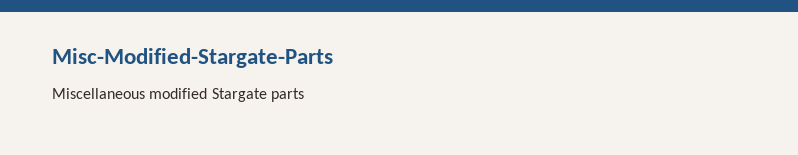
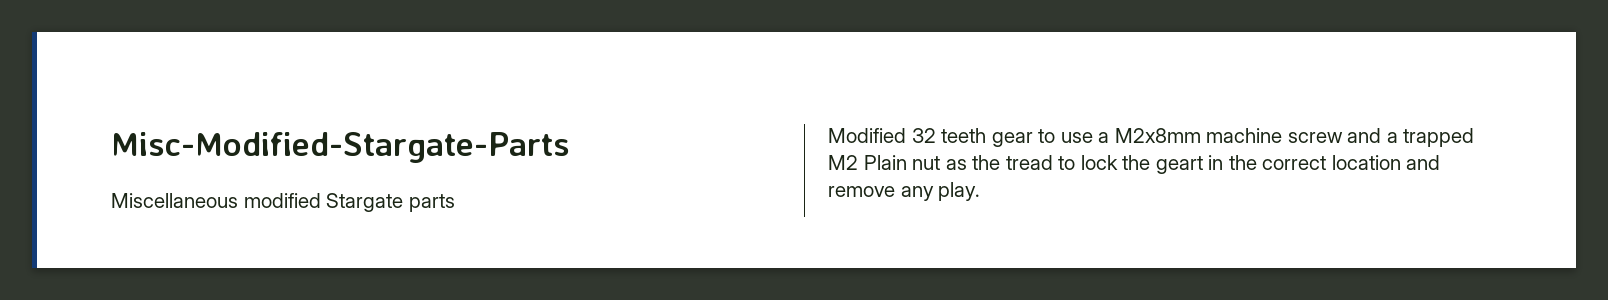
+ Modified 32 teeth gear to use a M2x8mm machine screw and a trapped M2 Plain nut as the tread to lock the geart in the correct location and remove any play.

